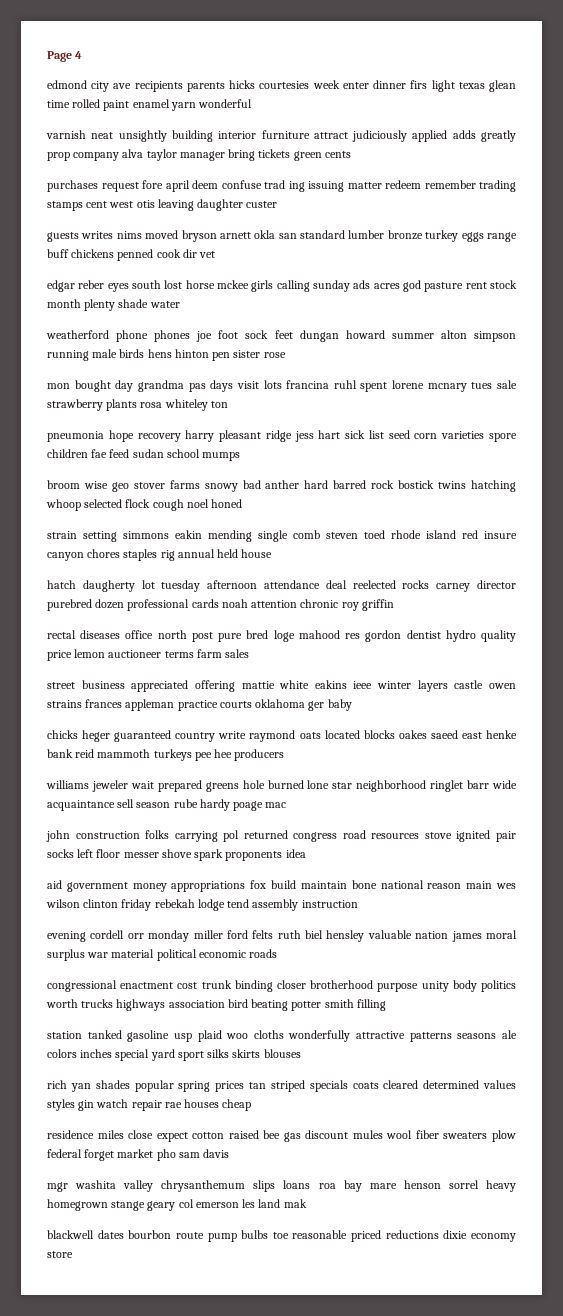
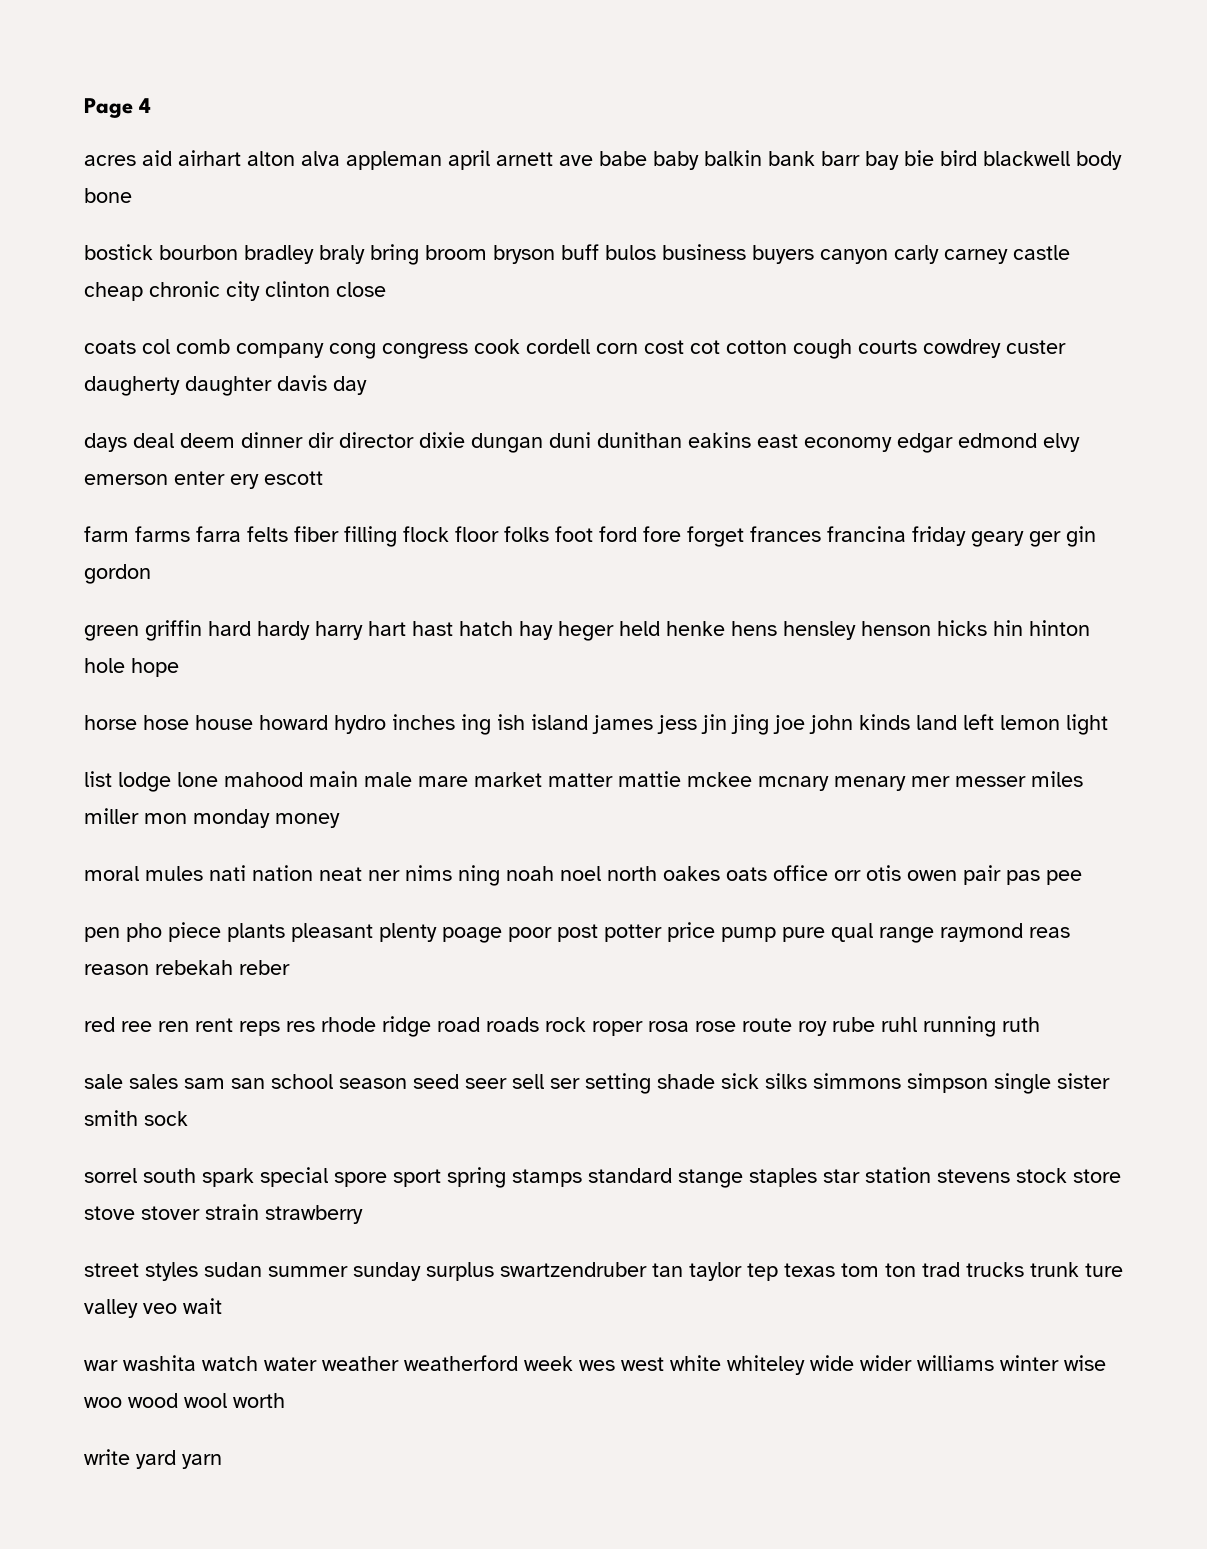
- edmond city ave recipients parents hicks courtesies week enter dinner firs light texas glean time rolled paint enamel yarn wonderful
- varnish neat unsightly building interior furniture attract judiciously applied adds greatly prop company alva taylor manager bring tickets green cents
- purchases request fore april deem confuse trad ing issuing matter redeem remember trading stamps cent west otis leaving daughter custer
- guests writes nims moved bryson arnett okla san standard lumber bronze turkey eggs range buff chickens penned cook dir vet
- edgar reber eyes south lost horse mckee girls calling sunday ads acres god pasture rent stock month plenty shade water
- weatherford phone phones joe foot sock feet dungan howard summer alton simpson running male birds hens hinton pen sister rose
- mon bought day grandma pas days visit lots francina ruhl spent lorene mcnary tues sale strawberry plants rosa whiteley ton
- pneumonia hope recovery harry pleasant ridge jess hart sick list seed corn varieties spore children fae feed sudan school mumps
- broom wise geo stover farms snowy bad anther hard barred rock bostick twins hatching whoop selected flock cough noel honed
- strain setting simmons eakin mending single comb steven toed rhode island red insure canyon chores staples rig annual held house
- hatch daugherty lot tuesday afternoon attendance deal reelected rocks carney director purebred dozen professional cards noah attention chronic roy griffin
- rectal diseases office north post pure bred loge mahood res gordon dentist hydro quality price lemon auctioneer terms farm sales
- street business appreciated offering mattie white eakins ieee winter layers castle owen strains frances appleman practice courts oklahoma ger baby
- chicks heger guaranteed country write raymond oats located blocks oakes saeed east henke bank reid mammoth turkeys pee hee producers
- williams jeweler wait prepared greens hole burned lone star neighborhood ringlet barr wide acquaintance sell season rube hardy poage mac
- john construction folks carrying pol returned congress road resources stove ignited pair socks left floor messer shove spark proponents idea
- aid government money appropriations fox build maintain bone national reason main wes wilson clinton friday rebekah lodge tend assembly instruction
- evening cordell orr monday miller ford felts ruth biel hensley valuable nation james moral surplus war material political economic roads
- congressional enactment cost trunk binding closer brotherhood purpose unity body politics worth trucks highways association bird beating potter smith filling
- station tanked gasoline usp plaid woo cloths wonderfully attractive patterns seasons ale colors inches special yard sport silks skirts blouses
- rich yan shades popular spring prices tan striped specials coats cleared determined values styles gin watch repair rae houses cheap
- residence miles close expect cotton raised bee gas discount mules wool fiber sweaters plow federal forget market pho sam davis
- mgr washita valley chrysanthemum slips loans roa bay mare henson sorrel heavy homegrown stange geary col emerson les land mak
- blackwell dates bourbon route pump bulbs toe reasonable priced reductions dixie economy store
+ acres aid airhart alton alva appleman april arnett ave babe baby balkin bank barr bay bie bird blackwell body bone
+ bostick bourbon bradley braly bring broom bryson buff bulos business buyers canyon carly carney castle cheap chronic city clinton close
+ coats col comb company cong congress cook cordell corn cost cot cotton cough courts cowdrey custer daugherty daughter davis day
+ days deal deem dinner dir director dixie dungan duni dunithan eakins east economy edgar edmond elvy emerson enter ery escott
+ farm farms farra felts fiber filling flock floor folks foot ford fore forget frances francina friday geary ger gin gordon
+ green griffin hard hardy harry hart hast hatch hay heger held henke hens hensley henson hicks hin hinton hole hope
+ horse hose house howard hydro inches ing ish island james jess jin jing joe john kinds land left lemon light
+ list lodge lone mahood main male mare market matter mattie mckee mcnary menary mer messer miles miller mon monday money
+ moral mules nati nation neat ner nims ning noah noel north oakes oats office orr otis owen pair pas pee
+ pen pho piece plants pleasant plenty poage poor post potter price pump pure qual range raymond reas reason rebekah reber
+ red ree ren rent reps res rhode ridge road roads rock roper rosa rose route roy rube ruhl running ruth
+ sale sales sam san school season seed seer sell ser setting shade sick silks simmons simpson single sister smith sock
+ sorrel south spark special spore sport spring stamps standard stange staples star station stevens stock store stove stover strain strawberry
+ street styles sudan summer sunday surplus swartzendruber tan taylor tep texas tom ton trad trucks trunk ture valley veo wait
+ war washita watch water weather weatherford week wes west white whiteley wide wider williams winter wise woo wood wool worth
+ write yard yarn

